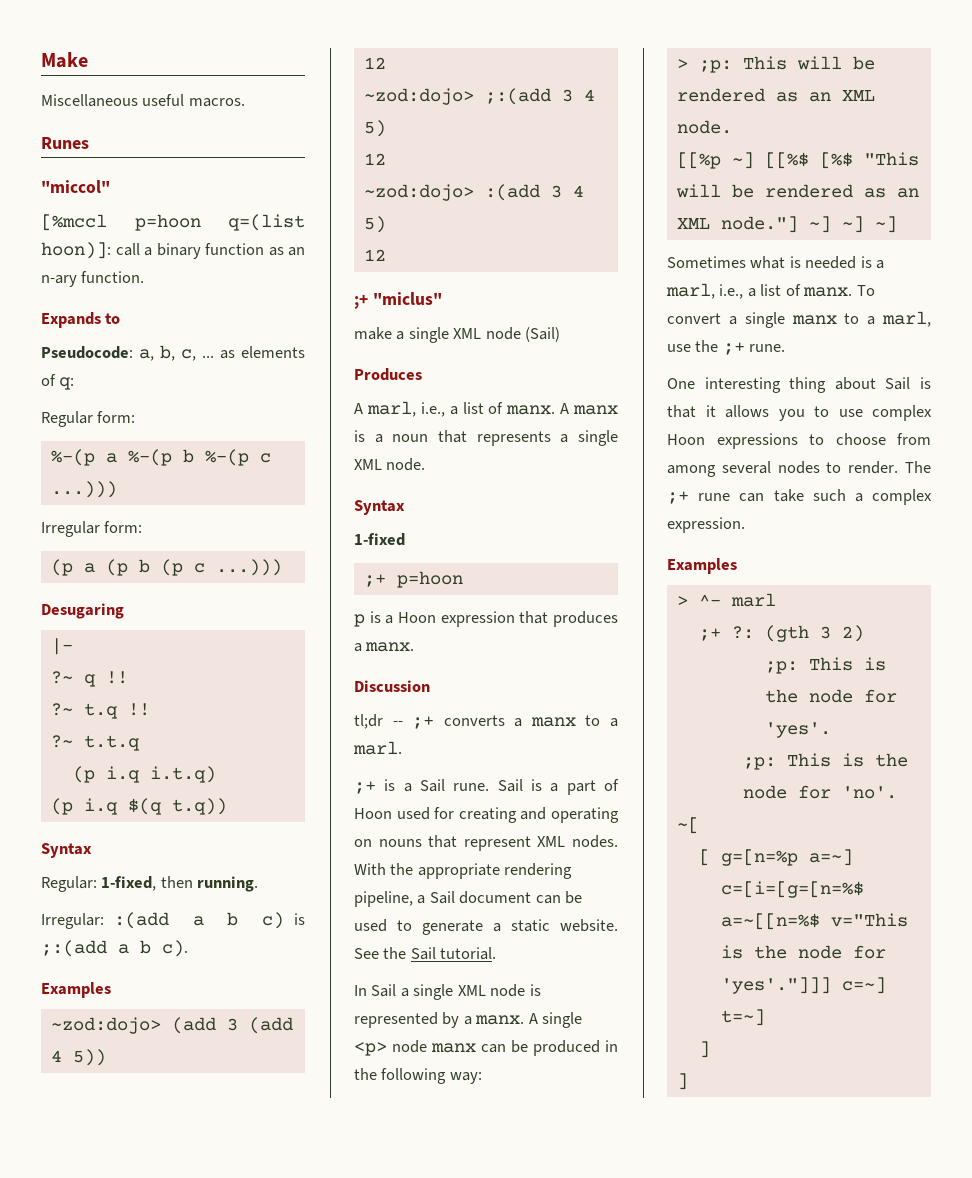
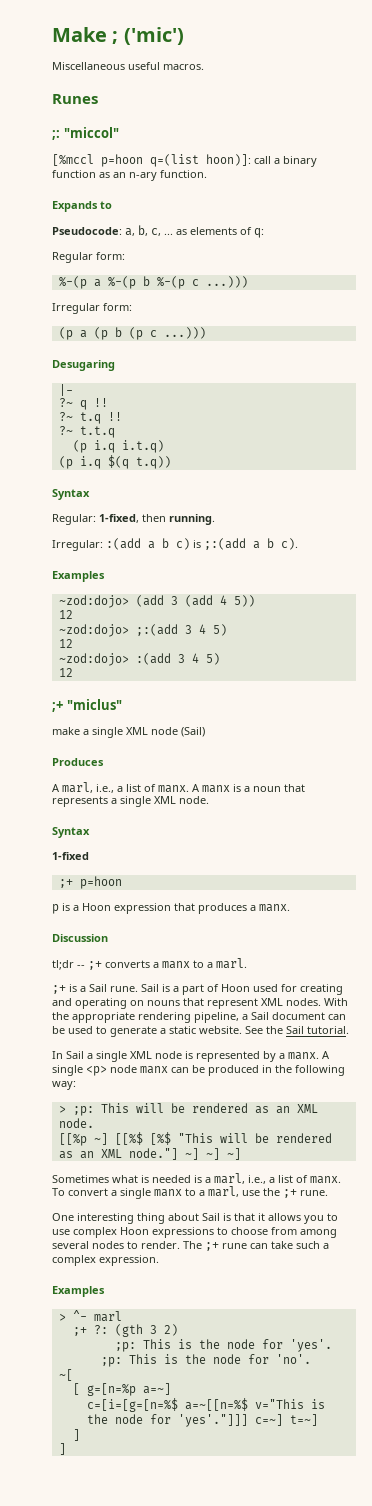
- Make
+ Make ; ('mic')
- "miccol"
+ ;: "miccol"

